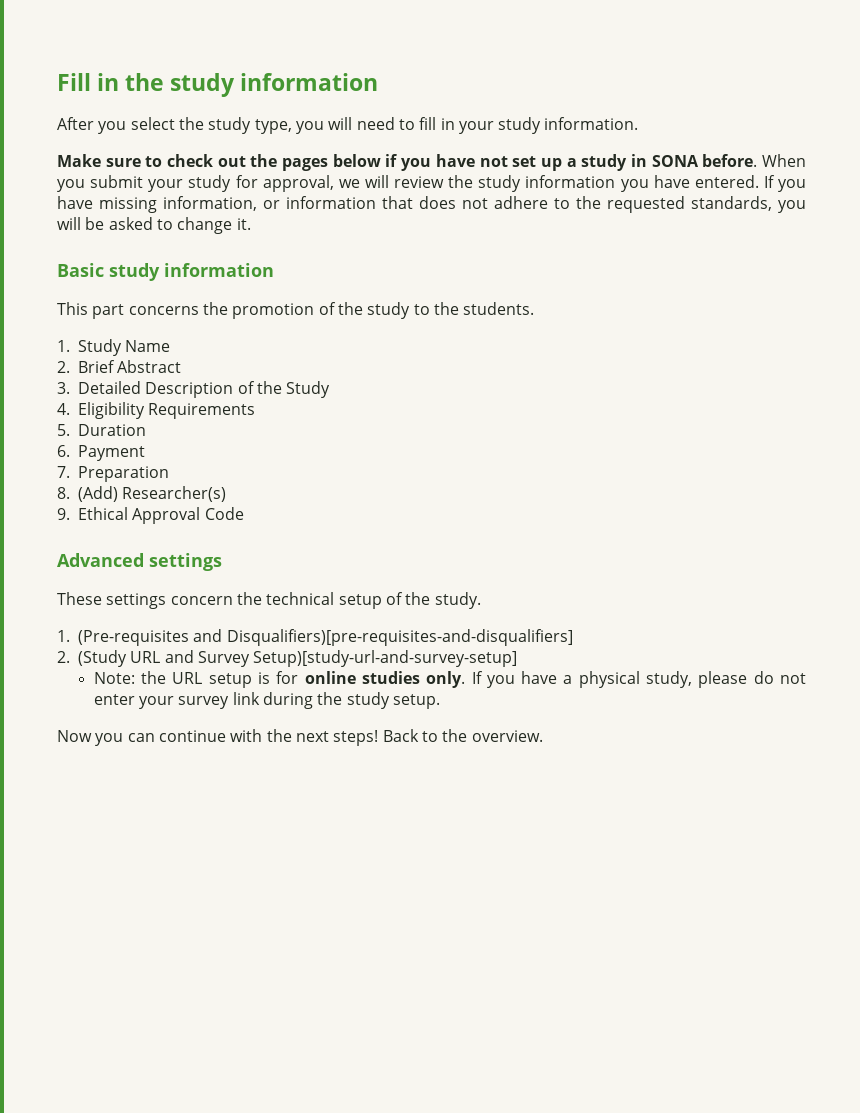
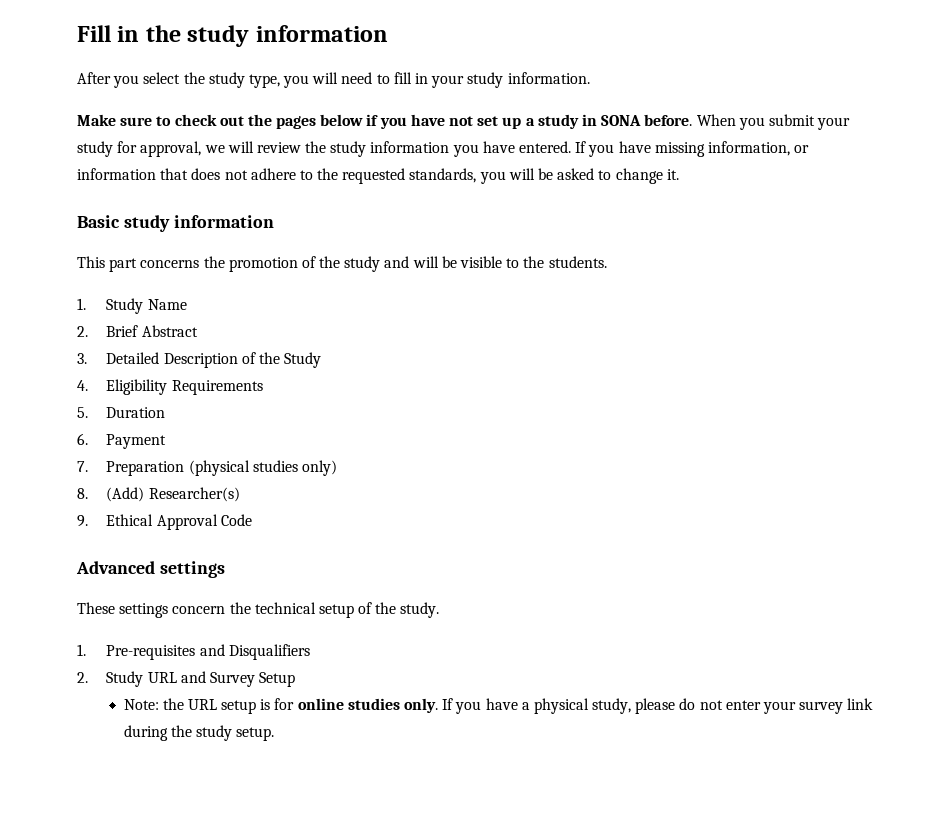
- This part concerns the promotion of the study to the students.
+ This part concerns the promotion of the study and will be visible to the students.
- 7. Preparation
+ 7. Preparation (physical studies only)
- 1. (Pre-requisites and Disqualifiers)[pre-requisites-and-disqualifiers]
- 2. (Study URL and Survey Setup)[study-url-and-survey-setup]
+ 1. Pre-requisites and Disqualifiers
+ 2. Study URL and Survey Setup
- Now you can continue with the next steps! Back to the overview.

